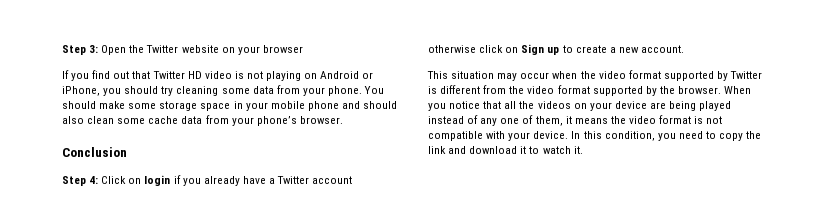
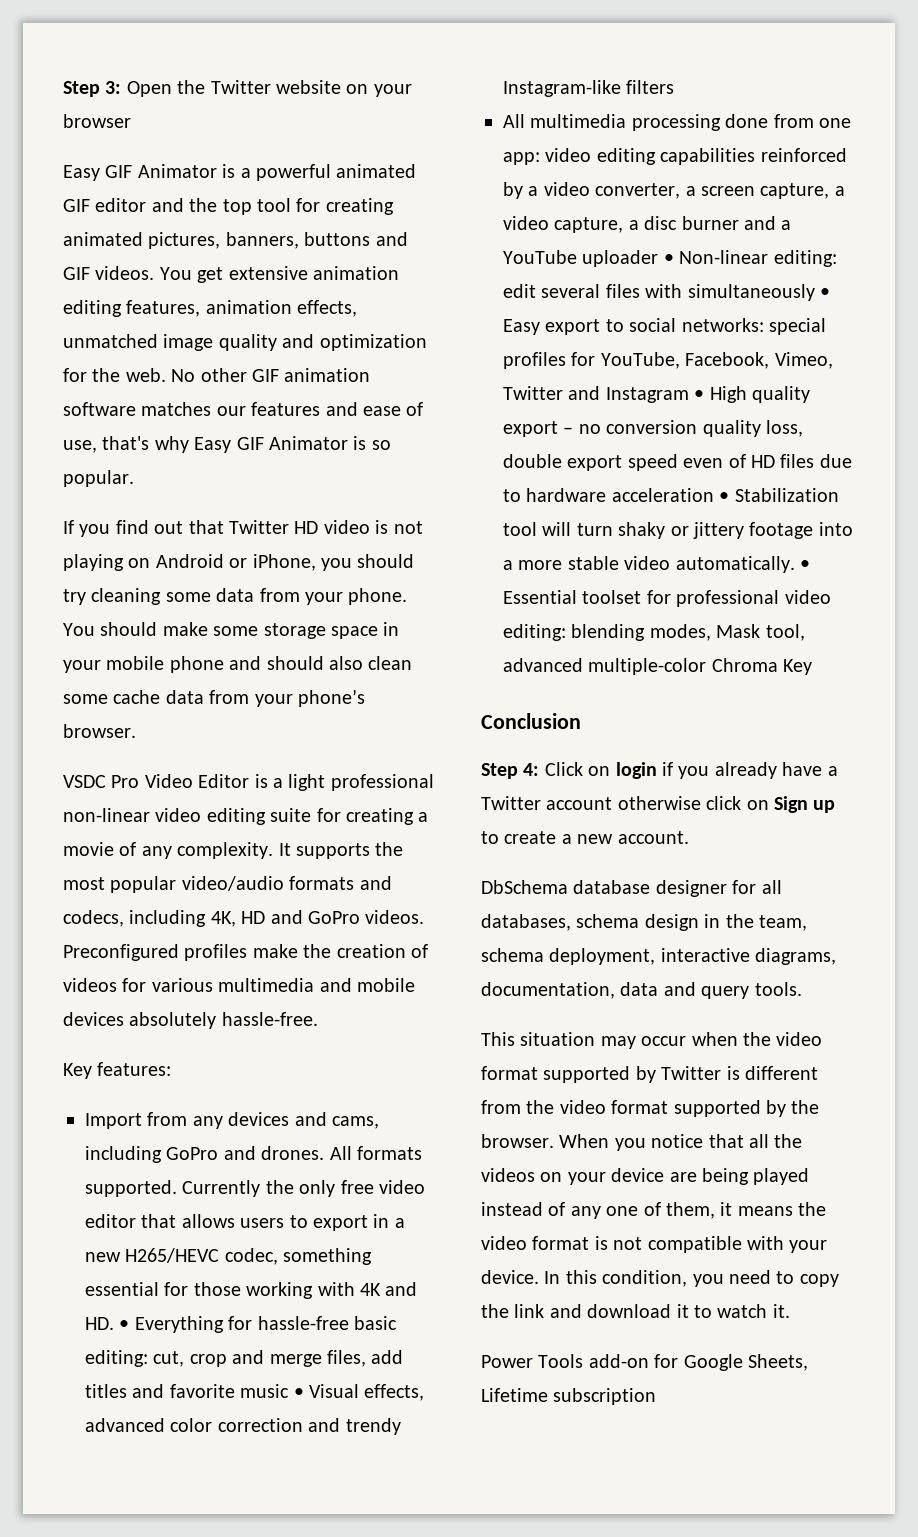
+ Easy GIF Animator is a powerful animated GIF editor and the top tool for creating animated pictures, banners, buttons and GIF videos. You get extensive animation editing features, animation effects, unmatched image quality and optimization for the web. No other GIF animation software matches our features and ease of use, that's why Easy GIF Animator is so popular.
+ VSDC Pro Video Editor is a light professional non-linear video editing suite for creating a movie of any complexity. It supports the most popular video/audio formats and codecs, including 4K, HD and GoPro videos. Preconfigured profiles make the creation of videos for various multimedia and mobile devices absolutely hassle-free.
+ Key features:
+ Import from any devices and cams, including GoPro and drones. All formats supported. Сurrently the only free video editor that allows users to export in a new H265/HEVC codec, something essential for those working with 4K and HD. • Everything for hassle-free basic editing: cut, crop and merge files, add titles and favorite music • Visual effects, advanced color correction and trendy Instagram-like filters
+ All multimedia processing done from one app: video editing capabilities reinforced by a video converter, a screen capture, a video capture, a disc burner and a YouTube uploader • Non-linear editing: edit several files with simultaneously • Easy export to social networks: special profiles for YouTube, Facebook, Vimeo, Twitter and Instagram • High quality export – no conversion quality loss, double export speed even of HD files due to hardware acceleration • Stabilization tool will turn shaky or jittery footage into a more stable video automatically. • Essential toolset for professional video editing: blending modes, Mask tool, advanced multiple-color Chroma Key
+ DbSchema database designer for all databases, schema design in the team, schema deployment, interactive diagrams, documentation, data and query tools.
+ Power Tools add-on for Google Sheets, Lifetime subscription

